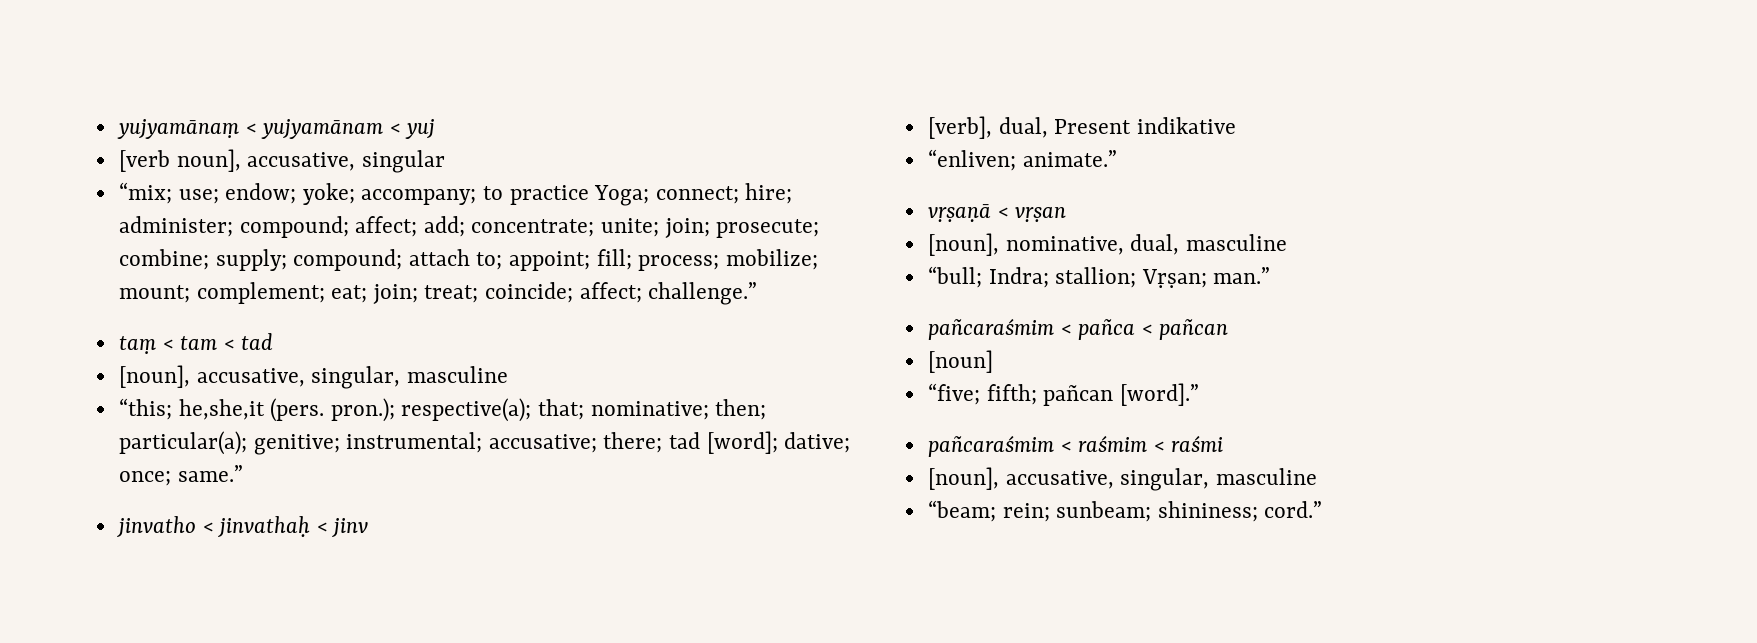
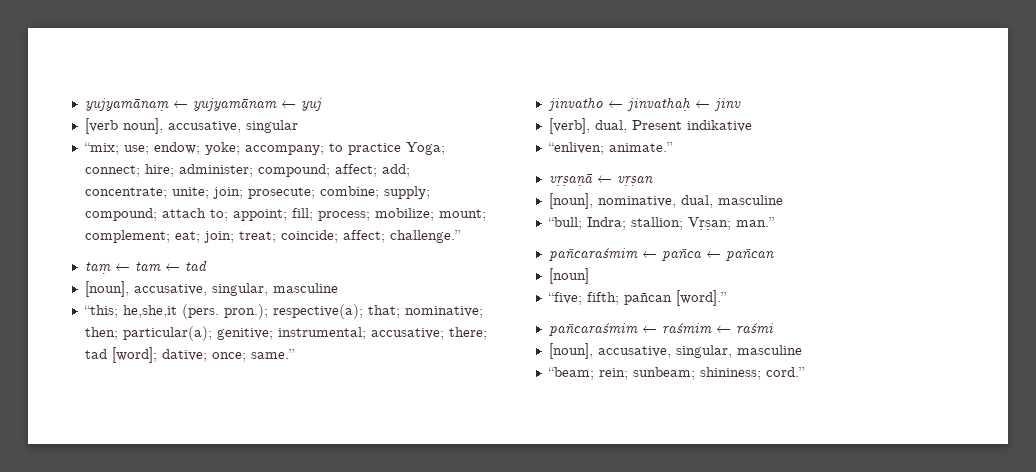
- yujyamānaṃ < yujyamānam < yuj
+ yujyamānaṃ ← yujyamānam ← yuj
- taṃ < tam < tad
+ taṃ ← tam ← tad
- jinvatho < jinvathaḥ < jinv
+ jinvatho ← jinvathaḥ ← jinv
- vṛṣaṇā < vṛṣan
+ vṛṣaṇā ← vṛṣan
- pañcaraśmim < pañca < pañcan
+ pañcaraśmim ← pañca ← pañcan
- pañcaraśmim < raśmim < raśmi
+ pañcaraśmim ← raśmim ← raśmi

